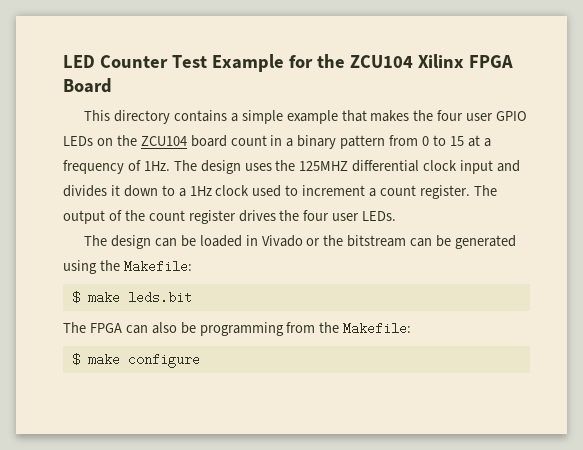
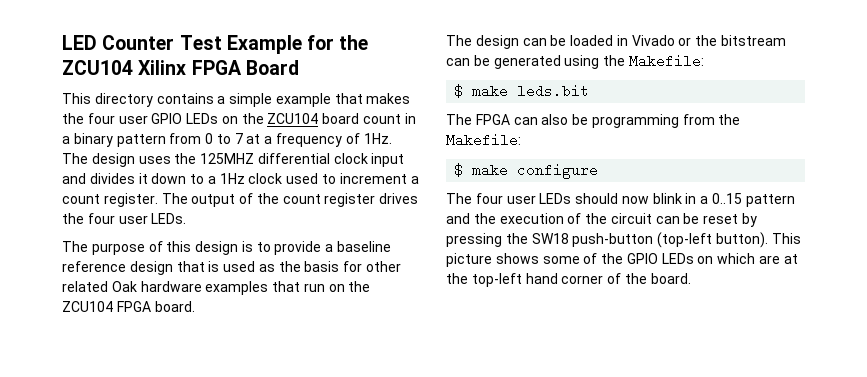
- This directory contains a simple example that makes the four user GPIO LEDs on the ZCU104 board count in a binary pattern from 0 to 15 at a frequency of 1Hz.
+ This directory contains a simple example that makes the four user GPIO LEDs on the ZCU104 board count in a binary pattern from 0 to 7 at a frequency of 1Hz.
+ The purpose of this design is to provide a baseline reference design that is used as the basis for other related Oak hardware examples that run on the ZCU104 FPGA board.
+ The four user LEDs should now blink in a 0..15 pattern and the execution of the circuit can be reset by pressing the SW18 push-button (top-left button). This picture shows some of the GPIO LEDs on which are at the top-left hand corner of the board.

